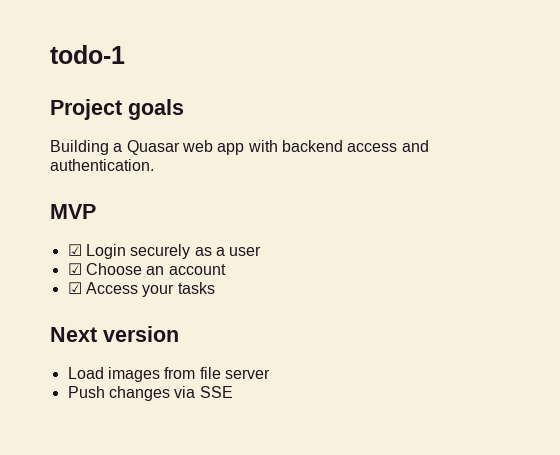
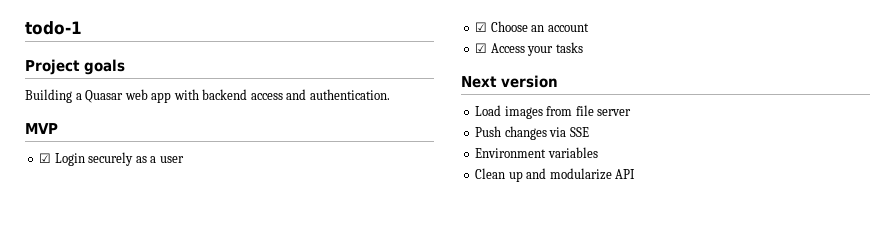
+ Environment variables
+ Clean up and modularize API

